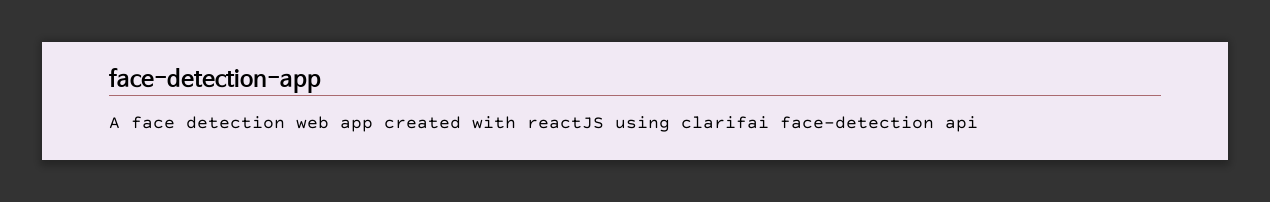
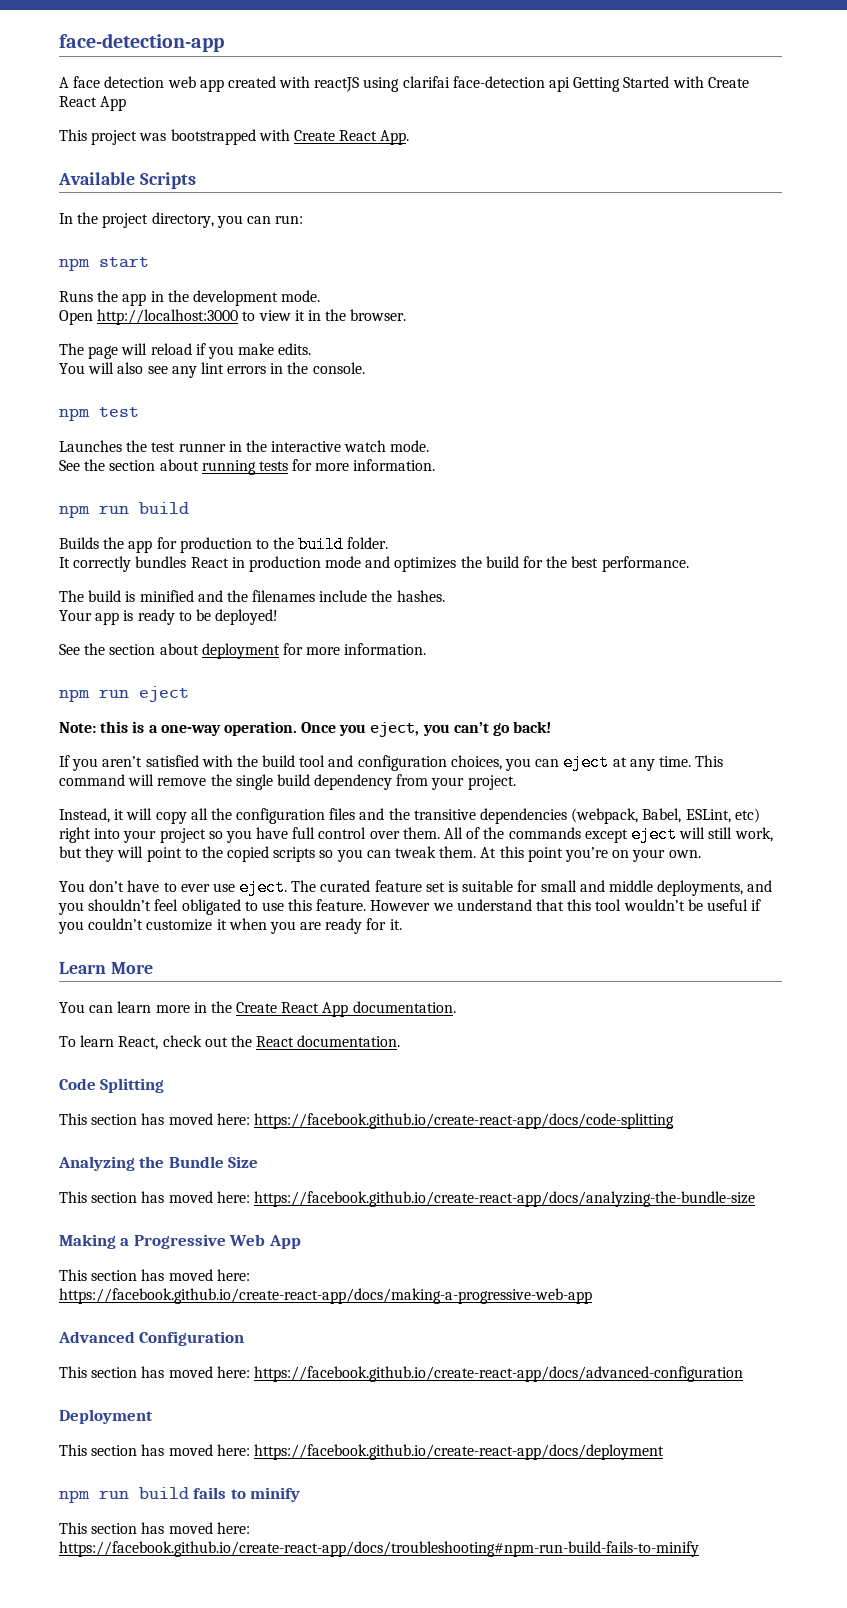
- A face detection web app created with reactJS using clarifai face-detection api
+ A face detection web app created with reactJS using clarifai face-detection api Getting Started with Create React App
+ This project was bootstrapped with Create React App.
+ Available Scripts
+ In the project directory, you can run:
+ npm start
+ Runs the app in the development mode.
+ Open http://localhost:3000 to view it in the browser.
+ The page will reload if you make edits.
+ You will also see any lint errors in the console.
+ npm test
+ Launches the test runner in the interactive watch mode.
+ See the section about running tests for more information.
+ npm run build
+ Builds the app for production to the build folder.
+ It correctly bundles React in production mode and optimizes the build for the best performance.
+ The build is minified and the filenames include the hashes.
+ Your app is ready to be deployed!
+ See the section about deployment for more information.
+ npm run eject
+ Note: this is a one-way operation. Once you eject, you can’t go back!
+ If you aren’t satisfied with the build tool and configuration choices, you can eject at any time. This command will remove the single build dependency from your project.
+ Instead, it will copy all the configuration files and the transitive dependencies (webpack, Babel, ESLint, etc) right into your project so you have full control over them. All of the commands except eject will still work, but they will point to the copied scripts so you can tweak them. At this point you’re on your own.
+ You don’t have to ever use eject. The curated feature set is suitable for small and middle deployments, and you shouldn’t feel obligated to use this feature. However we understand that this tool wouldn’t be useful if you couldn’t customize it when you are ready for it.
+ Learn More
+ You can learn more in the Create React App documentation.
+ To learn React, check out the React documentation.
+ Code Splitting
+ This section has moved here: https://facebook.github.io/create-react-app/docs/code-splitting
+ Analyzing the Bundle Size
+ This section has moved here: https://facebook.github.io/create-react-app/docs/analyzing-the-bundle-size
+ Making a Progressive Web App
+ This section has moved here: https://facebook.github.io/create-react-app/docs/making-a-progressive-web-app
+ Advanced Configuration
+ This section has moved here: https://facebook.github.io/create-react-app/docs/advanced-configuration
+ Deployment
+ This section has moved here: https://facebook.github.io/create-react-app/docs/deployment
+ npm run build fails to minify
+ This section has moved here: https://facebook.github.io/create-react-app/docs/troubleshooting#npm-run-build-fails-to-minify

